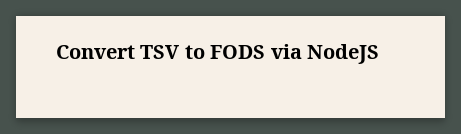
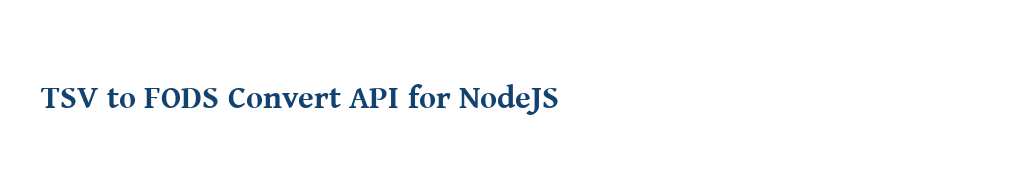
- Convert TSV to FODS via NodeJS
+ TSV to FODS Convert API for NodeJS

